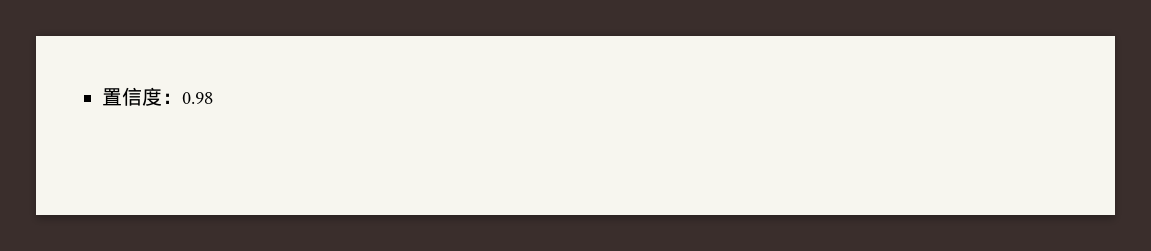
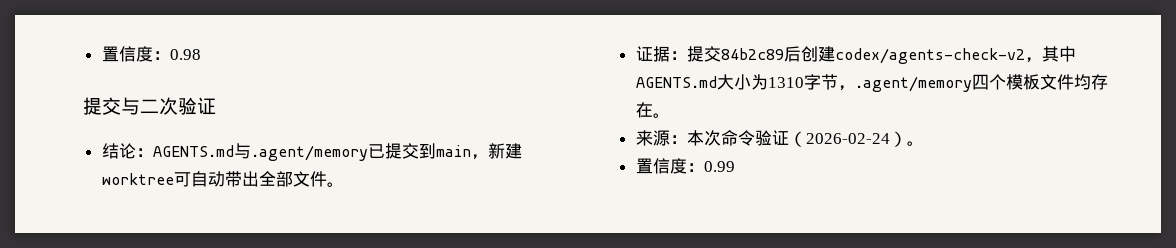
+ 提交与二次验证
+ 结论：AGENTS.md与.agent/memory已提交到main，新建worktree可自动带出全部文件。
+ 证据：提交84b2c89后创建codex/agents-check-v2，其中AGENTS.md大小为1310字节，.agent/memory四个模板文件均存在。
+ 来源：本次命令验证（2026-02-24）。
+ 置信度：0.99

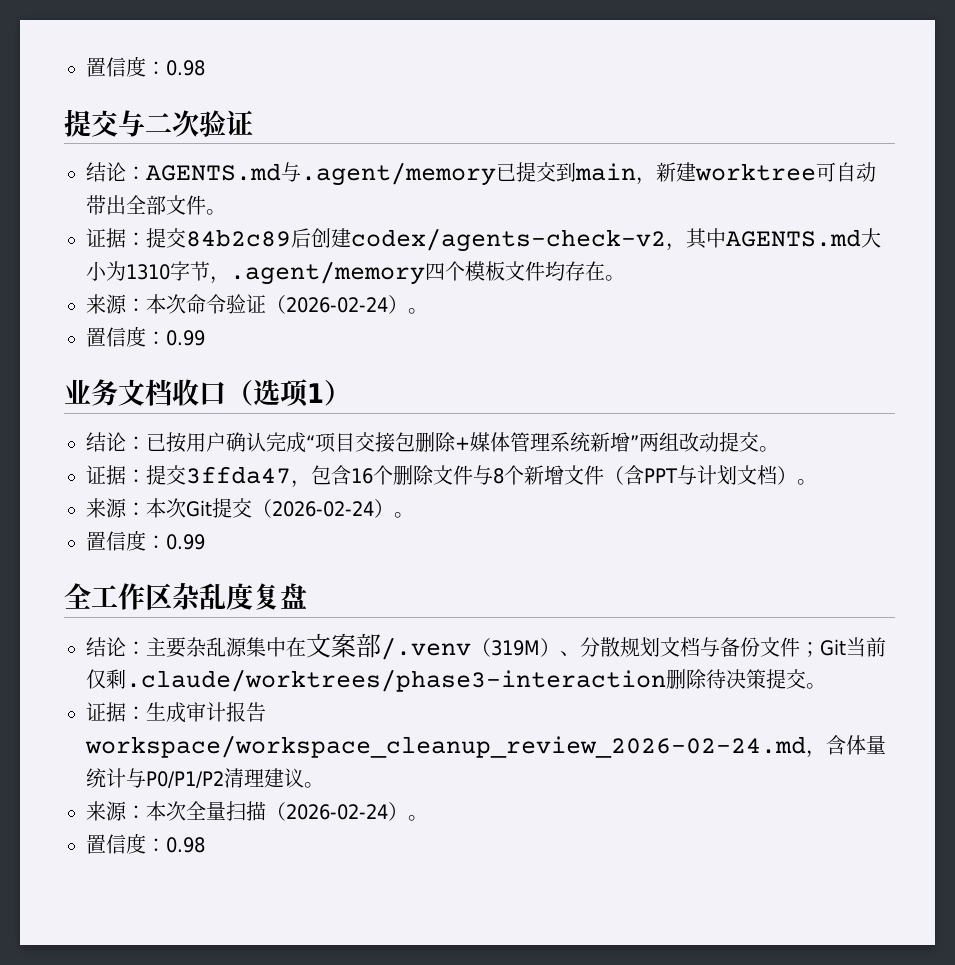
+ 业务文档收口（选项1）
+ 结论：已按用户确认完成“项目交接包删除+媒体管理系统新增”两组改动提交。
+ 证据：提交3ffda47，包含16个删除文件与8个新增文件（含PPT与计划文档）。
+ 来源：本次Git提交（2026-02-24）。
+ 置信度：0.99
+ 全工作区杂乱度复盘
+ 结论：主要杂乱源集中在文案部/.venv（319M）、分散规划文档与备份文件；Git当前仅剩.claude/worktrees/phase3-interaction删除待决策提交。
+ 证据：生成审计报告workspace/workspace_cleanup_review_2026-02-24.md，含体量统计与P0/P1/P2清理建议。
+ 来源：本次全量扫描（2026-02-24）。
+ 置信度：0.98

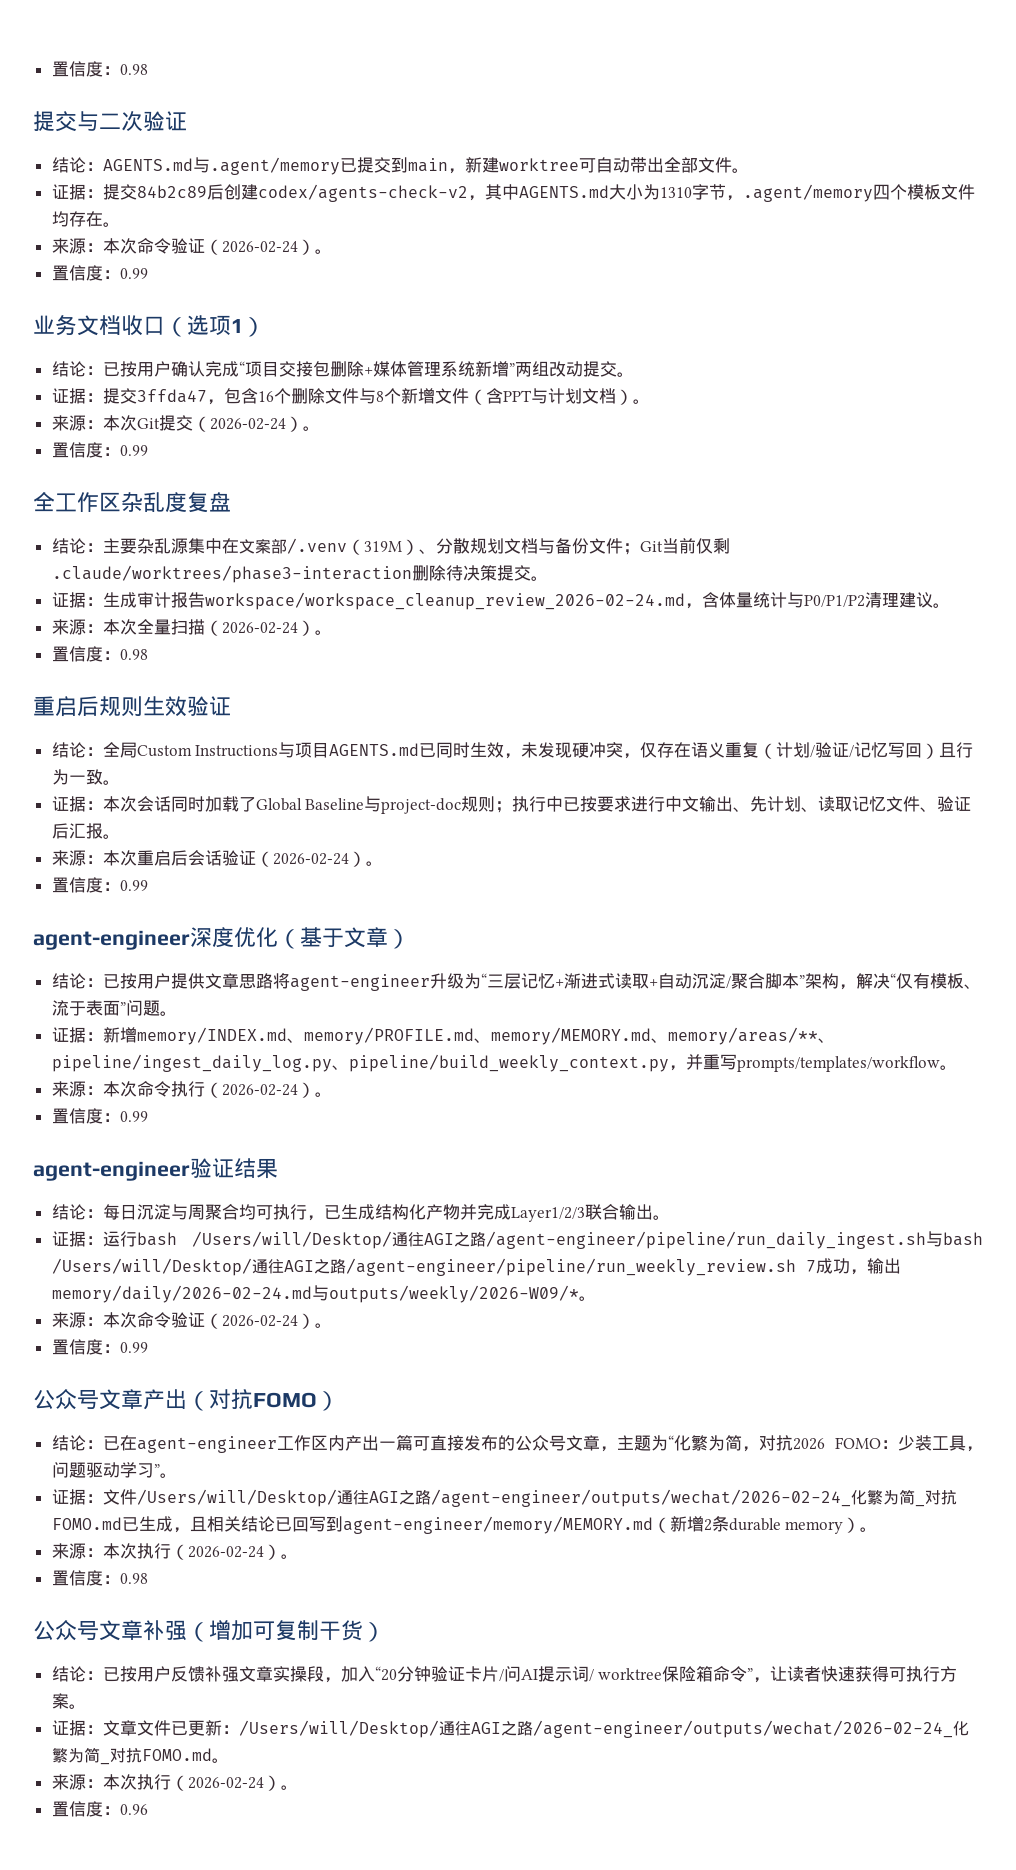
+ 重启后规则生效验证
+ 结论：全局Custom Instructions与项目AGENTS.md已同时生效，未发现硬冲突，仅存在语义重复（计划/验证/记忆写回）且行为一致。
+ 证据：本次会话同时加载了Global Baseline与project-doc规则；执行中已按要求进行中文输出、先计划、读取记忆文件、验证后汇报。
+ 来源：本次重启后会话验证（2026-02-24）。
+ 置信度：0.99
+ agent-engineer深度优化（基于文章）
+ 结论：已按用户提供文章思路将agent-engineer升级为“三层记忆+渐进式读取+自动沉淀/聚合脚本”架构，解决“仅有模板、流于表面”问题。
+ 证据：新增memory/INDEX.md、memory/PROFILE.md、memory/MEMORY.md、memory/areas/**、pipeline/ingest_daily_log.py、pipeline/build_weekly_context.py，并重写prompts/templates/workflow。
+ 来源：本次命令执行（2026-02-24）。
+ 置信度：0.99
+ agent-engineer验证结果
+ 结论：每日沉淀与周聚合均可执行，已生成结构化产物并完成Layer1/2/3联合输出。
+ 证据：运行bash /Users/will/Desktop/通往AGI之路/agent-engineer/pipeline/run_daily_ingest.sh与bash /Users/will/Desktop/通往AGI之路/agent-engineer/pipeline/run_weekly_review.sh 7成功，输出memory/daily/2026-02-24.md与outputs/weekly/2026-W09/*。
+ 来源：本次命令验证（2026-02-24）。
+ 置信度：0.99
+ 公众号文章产出（对抗FOMO）
+ 结论：已在agent-engineer工作区内产出一篇可直接发布的公众号文章，主题为“化繁为简，对抗2026 FOMO：少装工具，问题驱动学习”。
+ 证据：文件/Users/will/Desktop/通往AGI之路/agent-engineer/outputs/wechat/2026-02-24_化繁为简_对抗FOMO.md已生成，且相关结论已回写到agent-engineer/memory/MEMORY.md（新增2条durable memory）。
+ 来源：本次执行（2026-02-24）。
+ 置信度：0.98
+ 公众号文章补强（增加可复制干货）
+ 结论：已按用户反馈补强文章实操段，加入“20分钟验证卡片/问AI提示词/ worktree保险箱命令”，让读者快速获得可执行方案。
+ 证据：文章文件已更新：/Users/will/Desktop/通往AGI之路/agent-engineer/outputs/wechat/2026-02-24_化繁为简_对抗FOMO.md。
+ 来源：本次执行（2026-02-24）。
+ 置信度：0.96

